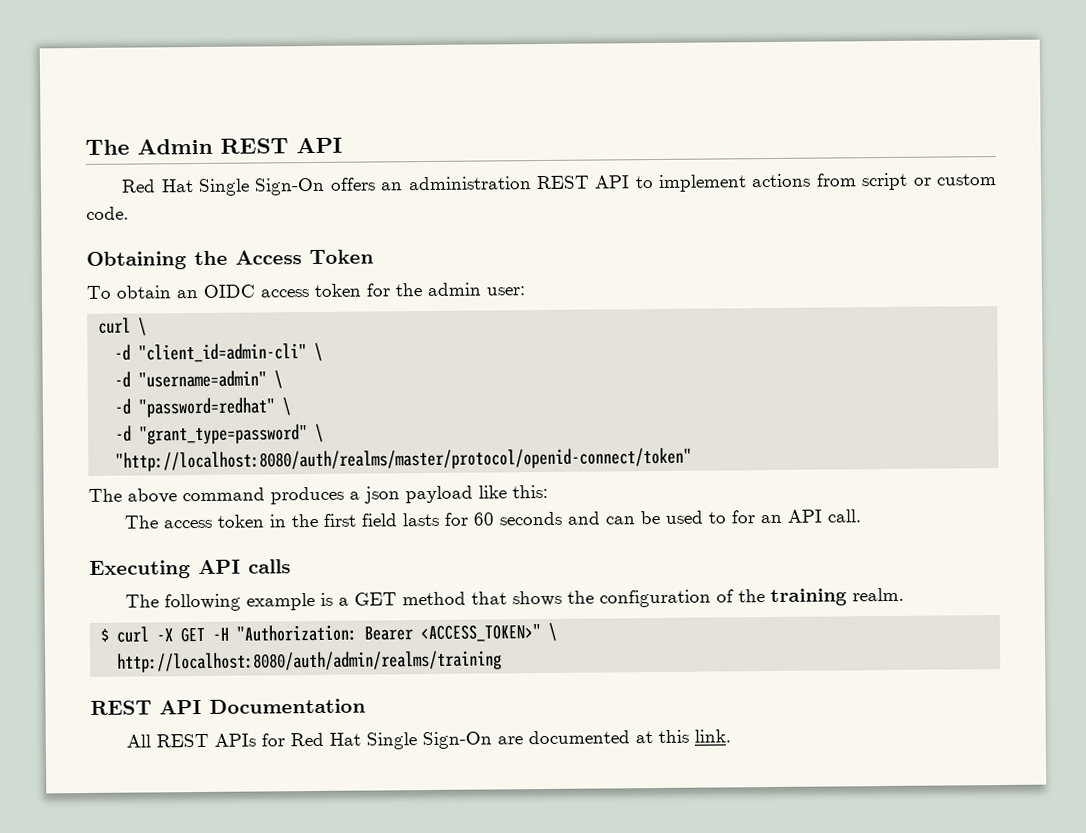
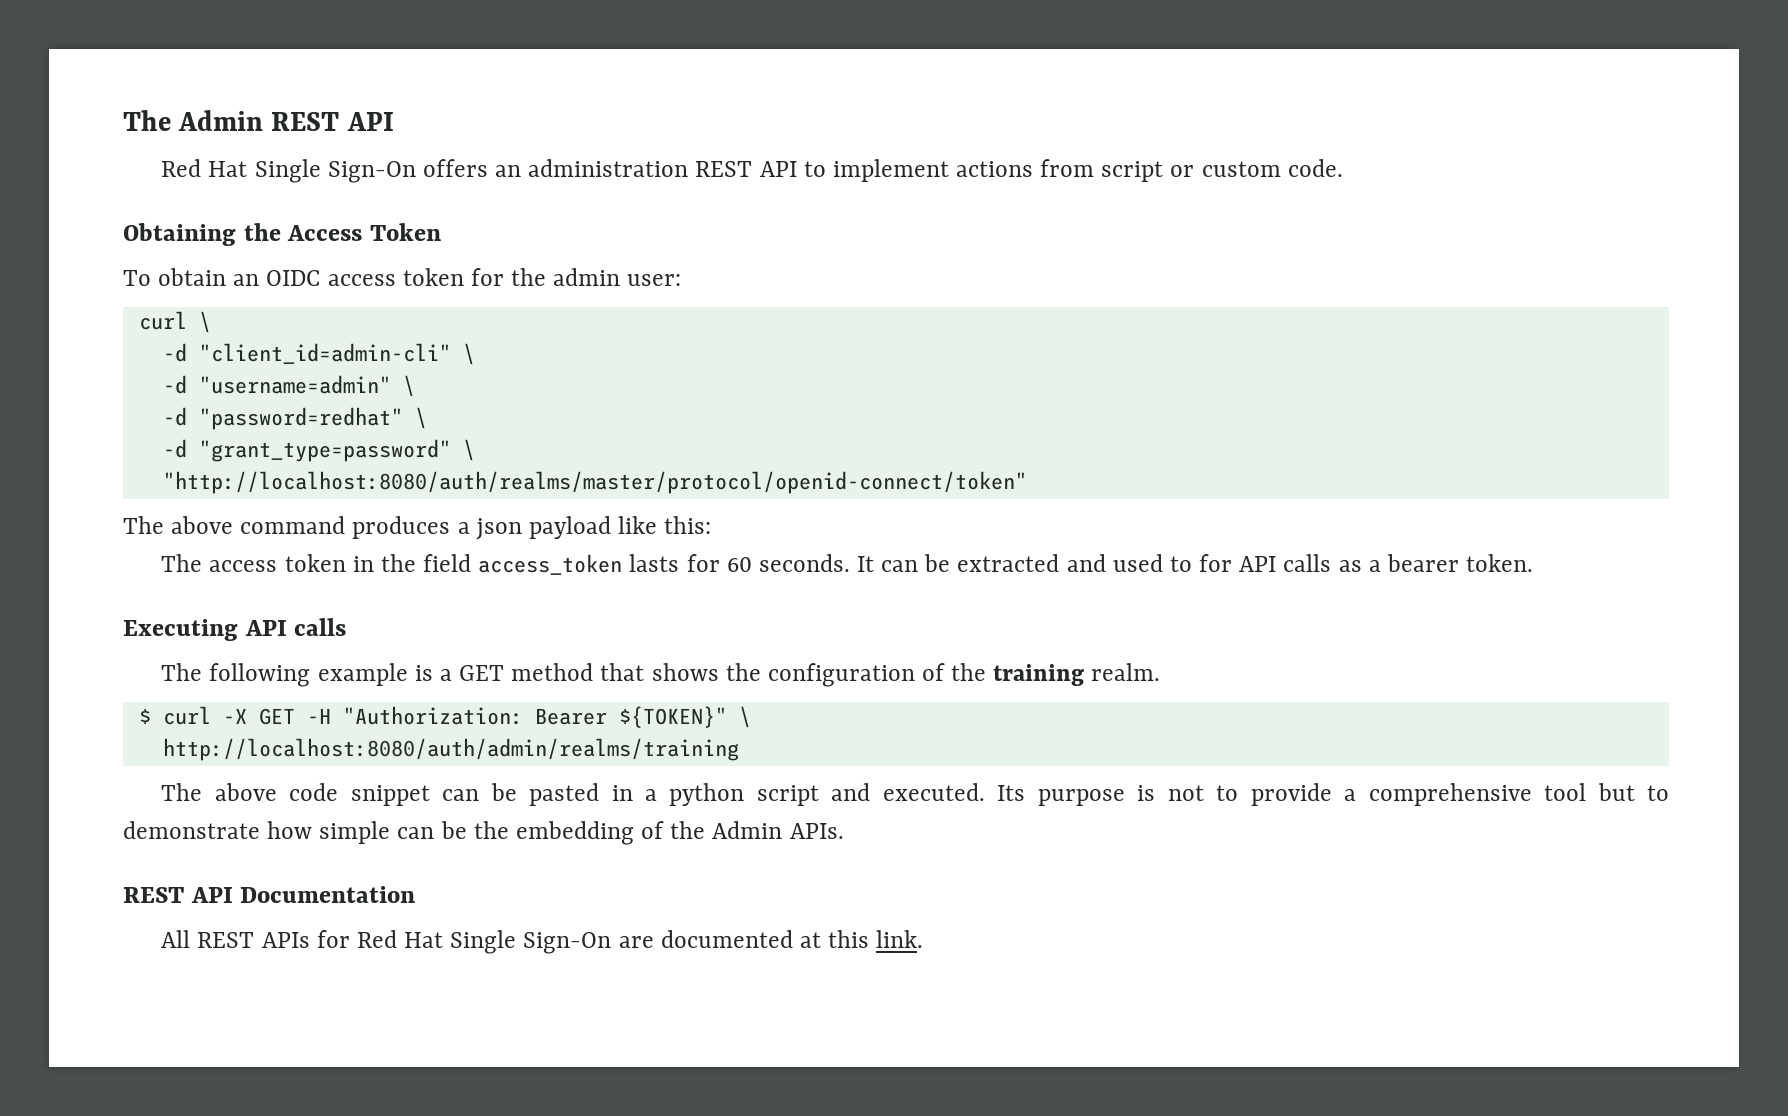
- The access token in the first field lasts for 60 seconds and can be used to for an API call.
+ The access token in the field access_token lasts for 60 seconds. It can be extracted and used to for API calls as a bearer token.
- $ curl -X GET -H "Authorization: Bearer <ACCESS_TOKEN>" \
+ $ curl -X GET -H "Authorization: Bearer ${TOKEN}" \
+ The above code snippet can be pasted in a python script and executed. Its purpose is not to provide a comprehensive tool but to demonstrate how simple can be the embedding of the Admin APIs.

